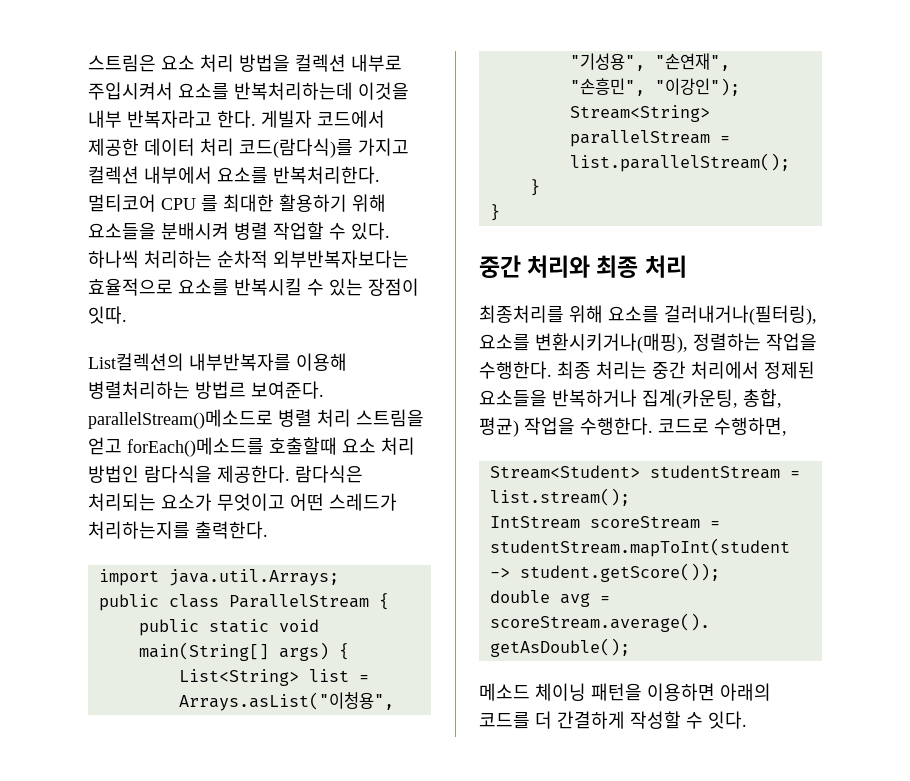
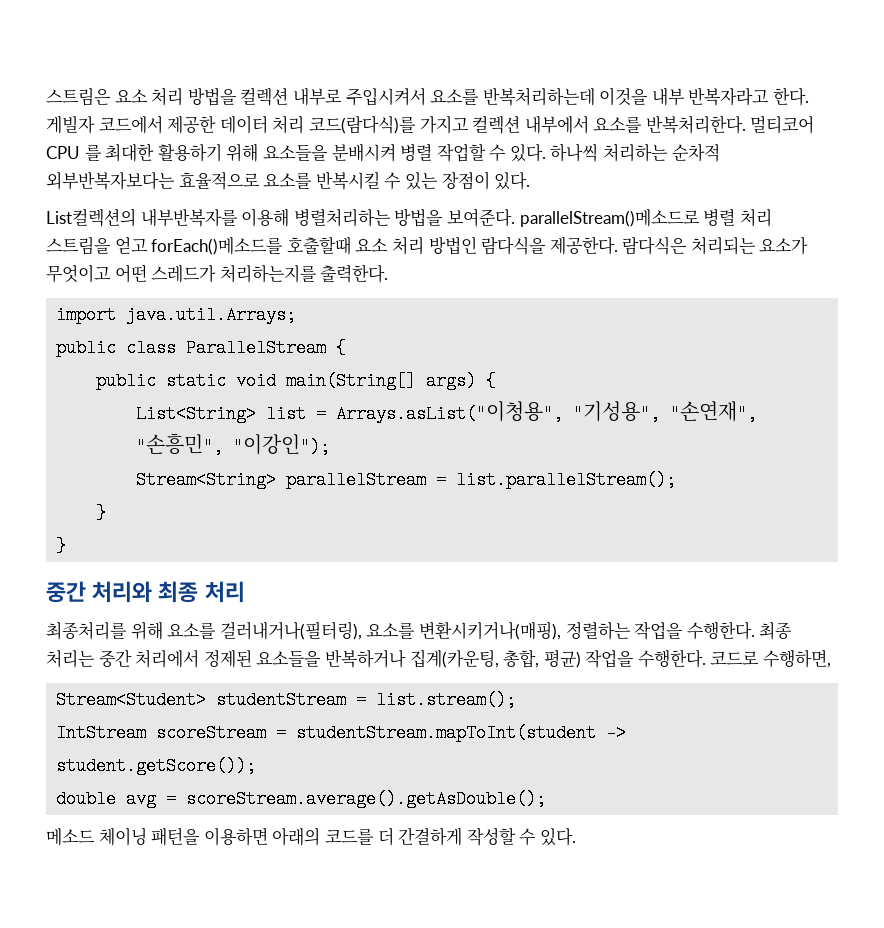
- 하나씩 처리하는 순차적 외부반복자보다는 효율적으로 요소를 반복시킬 수 있는 장점이 잇따.
+ 하나씩 처리하는 순차적 외부반복자보다는 효율적으로 요소를 반복시킬 수 있는 장점이 있다.
- List컬렉션의 내부반복자를 이용해 병렬처리하는 방법르 보여준다. parallelStream()메소드로 병렬 처리 스트림을 얻고 forEach()메소드를 호출할때 요소 처리 방법인 람다식을 제공한다.
+ List컬렉션의 내부반복자를 이용해 병렬처리하는 방법을 보여준다. parallelStream()메소드로 병렬 처리 스트림을 얻고 forEach()메소드를 호출할때 요소 처리 방법인 람다식을 제공한다.
- 메소드 체이닝 패턴을 이용하면 아래의 코드를 더 간결하게 작성할 수 잇다.
+ 메소드 체이닝 패턴을 이용하면 아래의 코드를 더 간결하게 작성할 수 있다.

